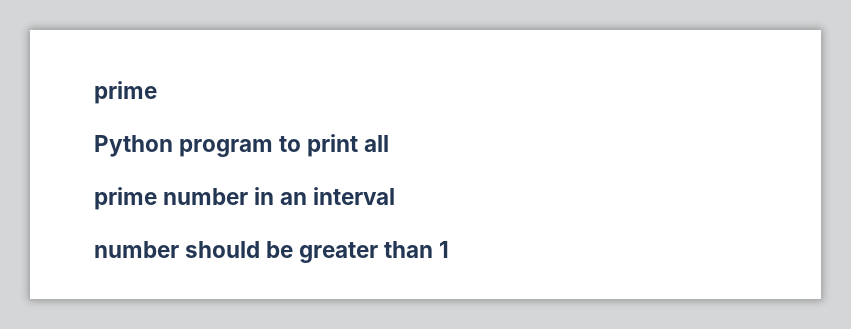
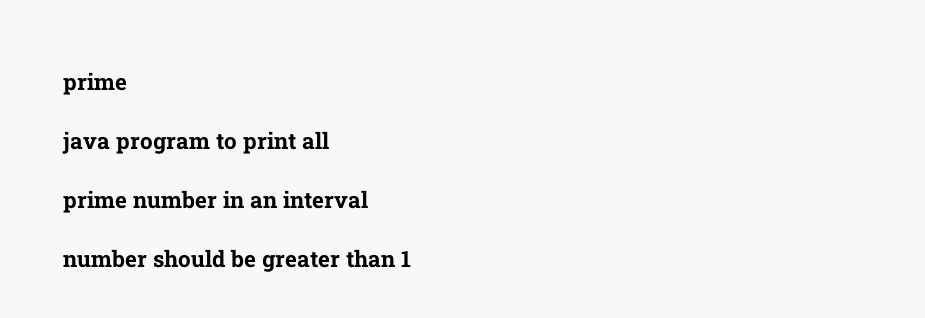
- Python program to print all
+ java program to print all

